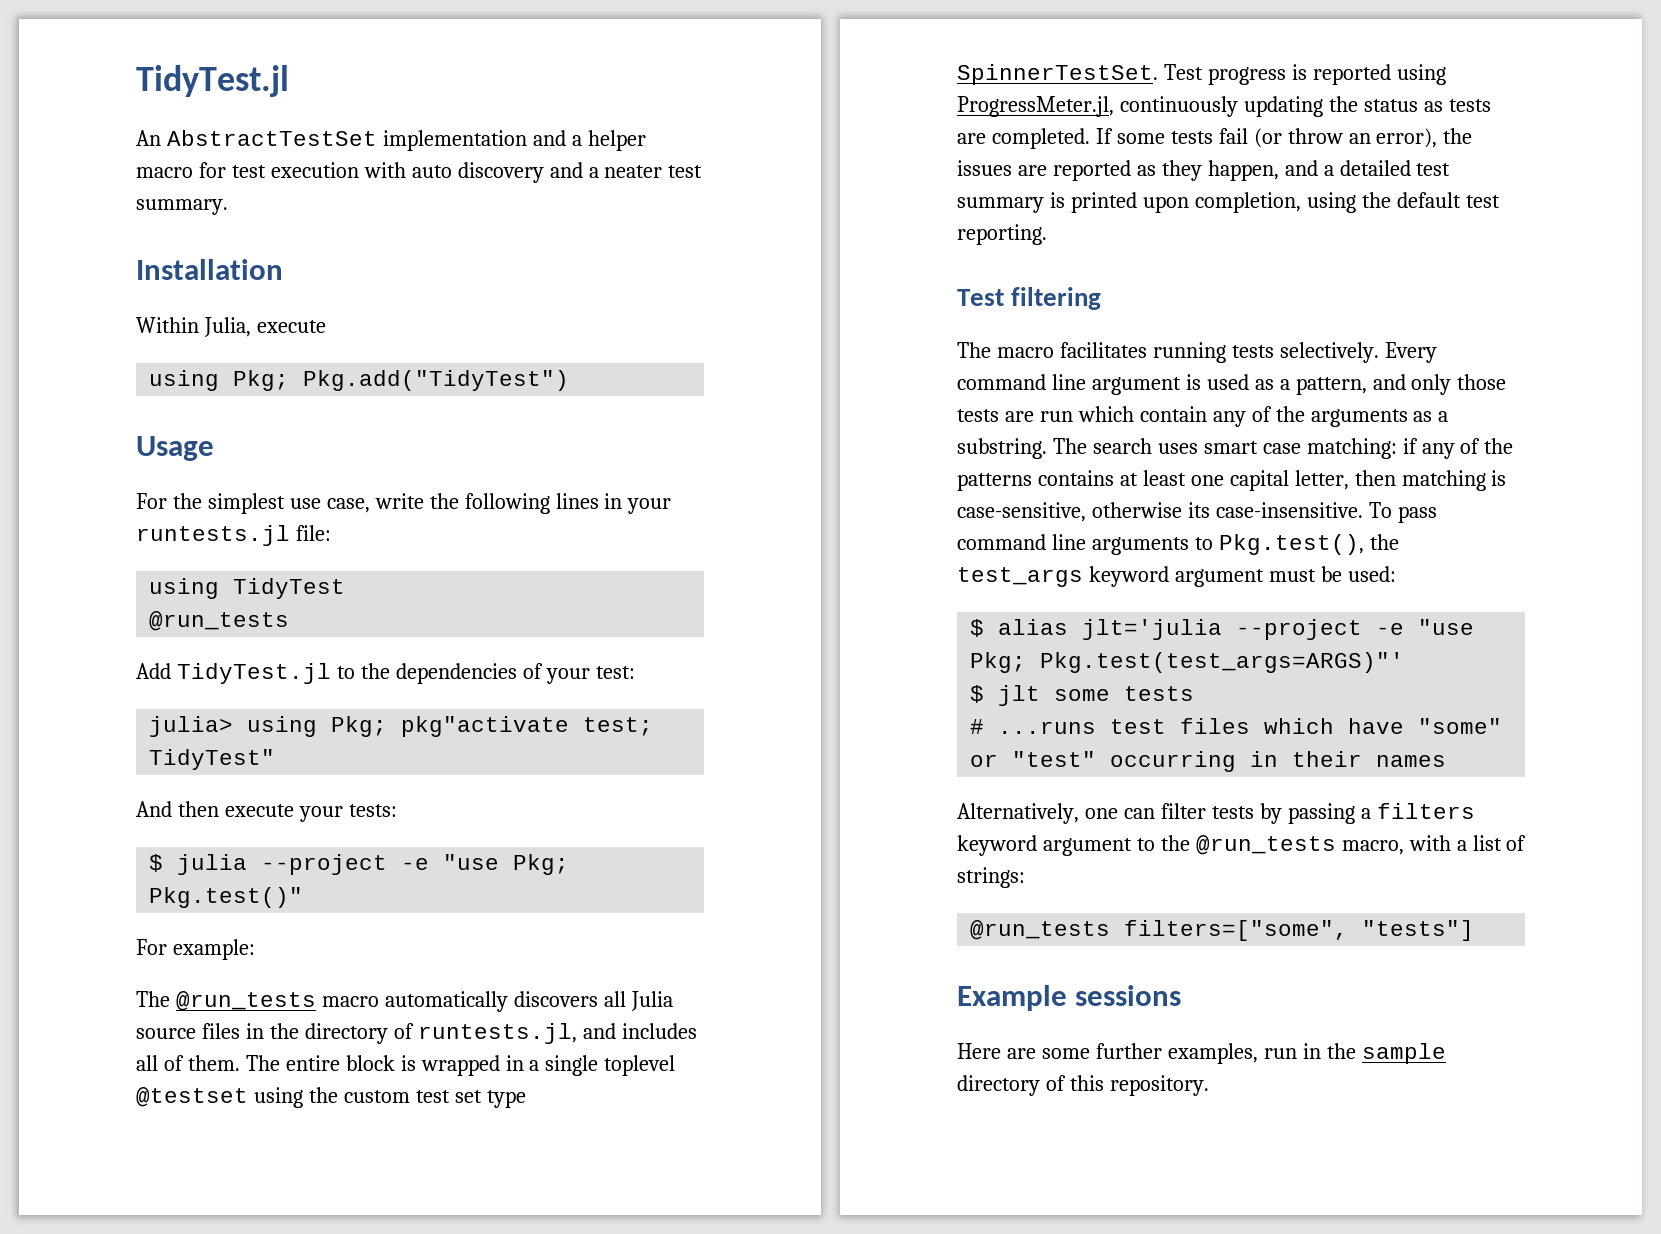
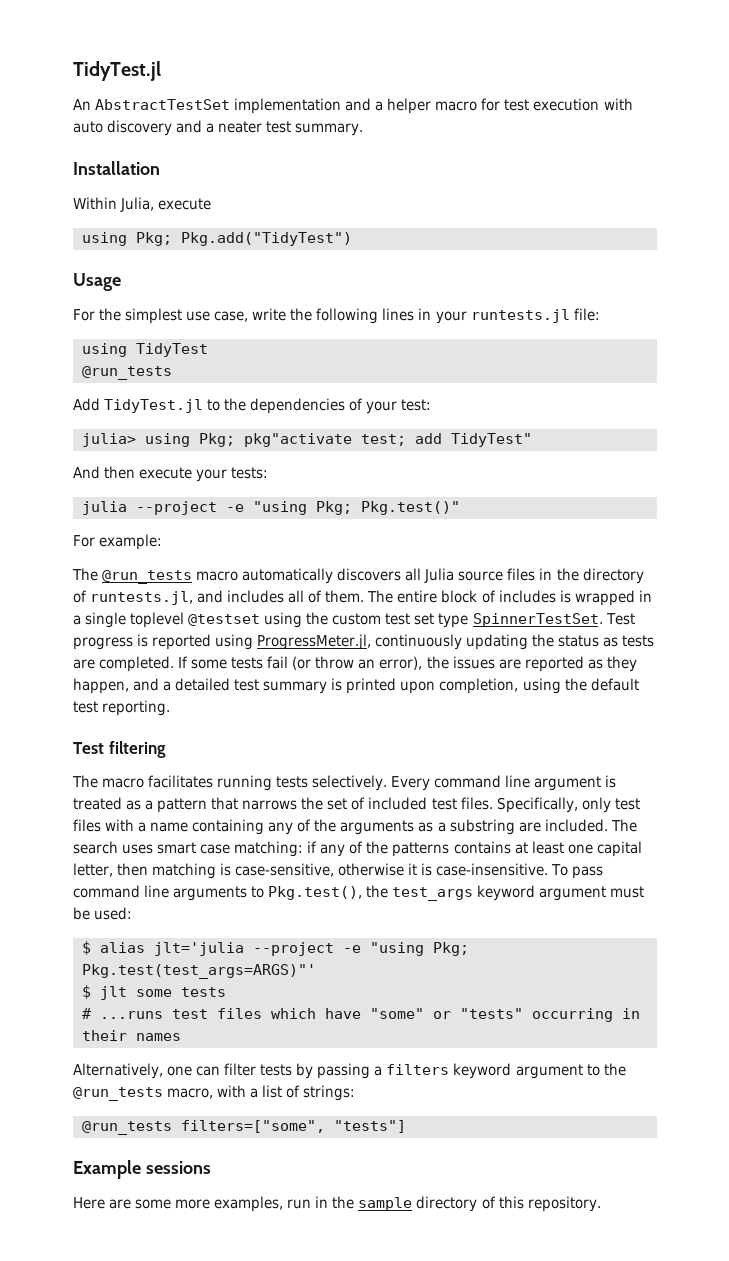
- julia> using Pkg; pkg"activate test; TidyTest"
+ julia> using Pkg; pkg"activate test; add TidyTest"
- $ julia --project -e "use Pkg; Pkg.test()"
+ julia --project -e "using Pkg; Pkg.test()"
- The entire block is wrapped in a single toplevel @testset using the custom test set type SpinnerTestSet.
+ The entire block of includes is wrapped in a single toplevel @testset using the custom test set type SpinnerTestSet.
- Every command line argument is used as a pattern, and only those tests are run which contain any of the arguments as a substring.
+ Every command line argument is treated as a pattern that narrows the set of included test files. Specifically, only test files with a name containing any of the arguments as a substring are included.
- The search uses smart case matching: if any of the patterns contains at least one capital letter, then matching is case-sensitive, otherwise its case-insensitive.
+ The search uses smart case matching: if any of the patterns contains at least one capital letter, then matching is case-sensitive, otherwise it is case-insensitive.
- $ alias jlt='julia --project -e "use Pkg; Pkg.test(test_args=ARGS)"'
+ $ alias jlt='julia --project -e "using Pkg; Pkg.test(test_args=ARGS)"'
- # ...runs test files which have "some" or "test" occurring in their names
+ # ...runs test files which have "some" or "tests" occurring in their names
- Here are some further examples, run in the sample directory of this repository.
+ Here are some more examples, run in the sample directory of this repository.

